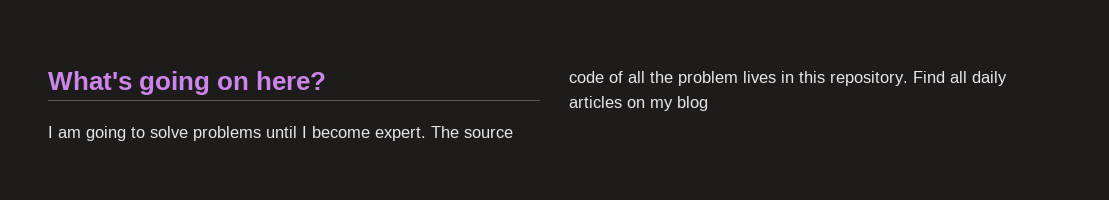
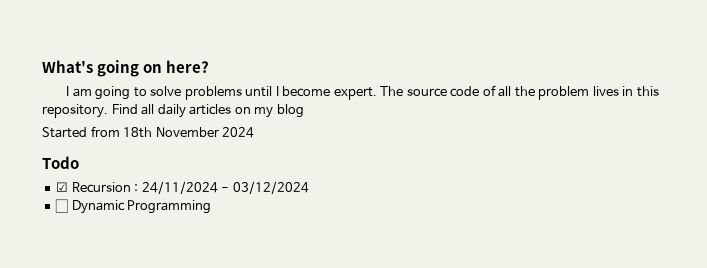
+ Started from 18th November 2024
+ Todo
+ ☑ Recursion : 24/11/2024 - 03/12/2024
+ ☐ Dynamic Programming

